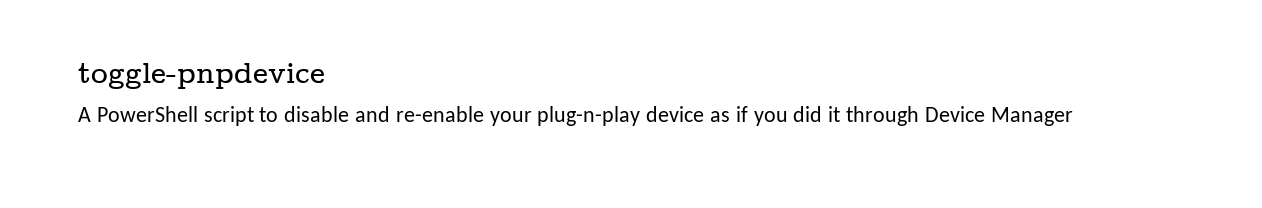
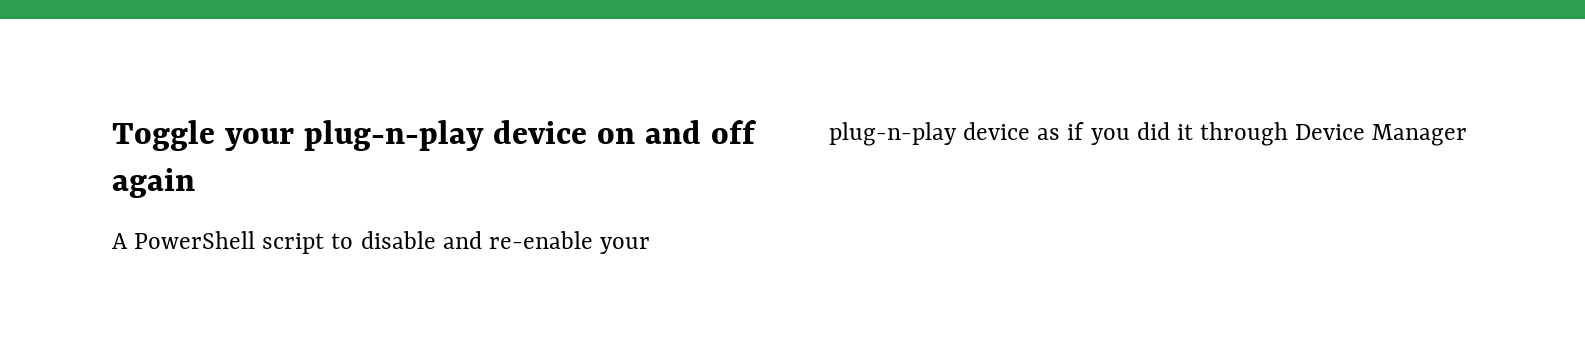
- toggle-pnpdevice
+ Toggle your plug-n-play device on and off again

